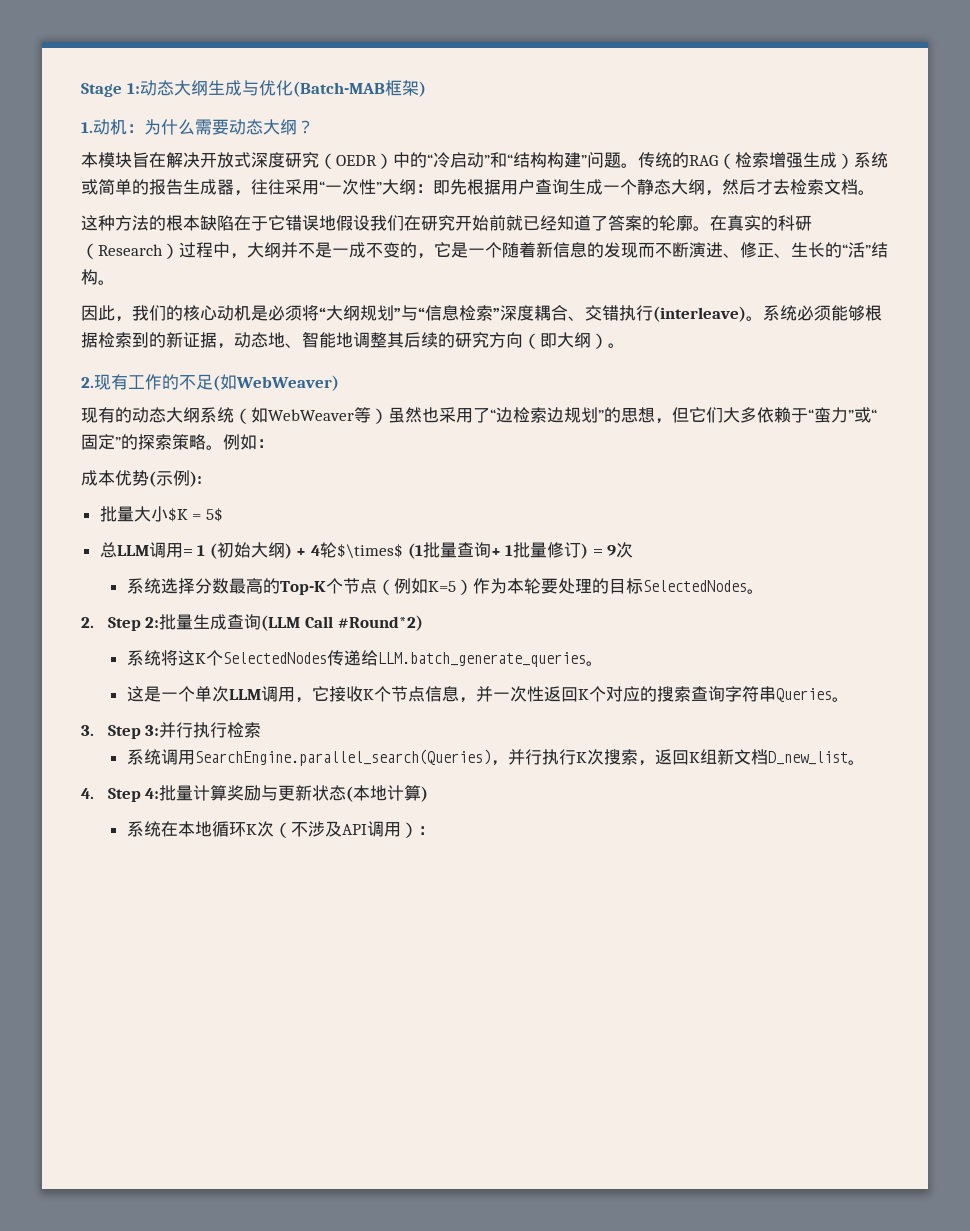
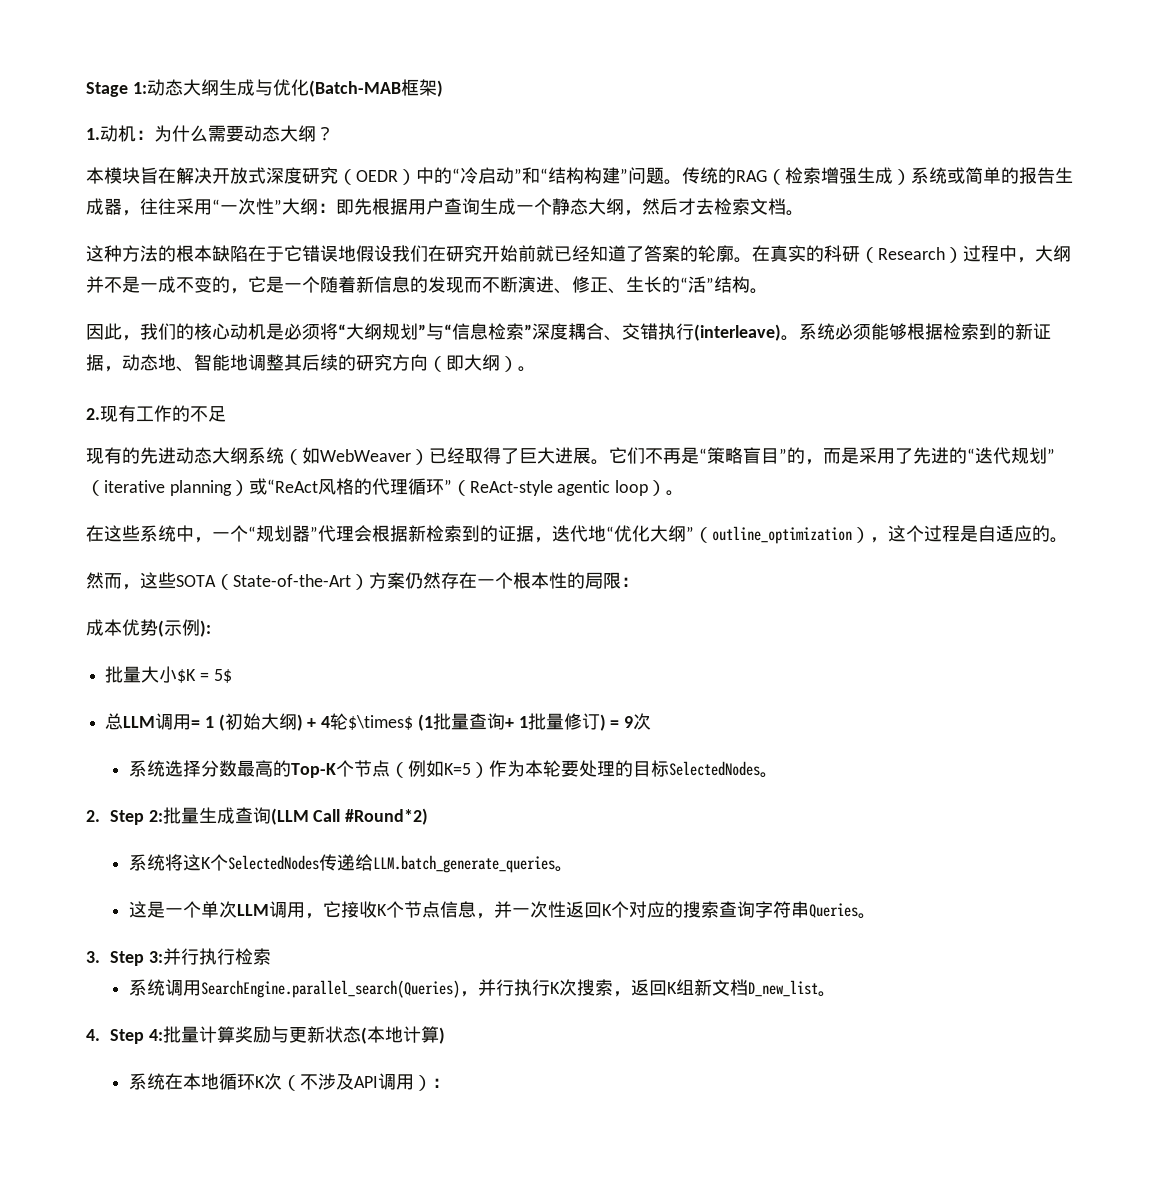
- 2.现有工作的不足(如WebWeaver)
+ 2.现有工作的不足
- 现有的动态大纲系统（如WebWeaver等）虽然也采用了“边检索边规划”的思想，但它们大多依赖于“蛮力”或“固定”的探索策略。例如：
+ 现有的先进动态大纲系统（如WebWeaver）已经取得了巨大进展。它们不再是“策略盲目”的，而是采用了先进的“迭代规划”（iterative planning）或“ReAct风格的代理循环”（ReAct-style agentic loop）。
+ 在这些系统中，一个“规划器”代理会根据新检索到的证据，迭代地“优化大纲”（outline_optimization），这个过程是自适应的。
+ 然而，这些SOTA（State-of-the-Art）方案仍然存在一个根本性的局限：

